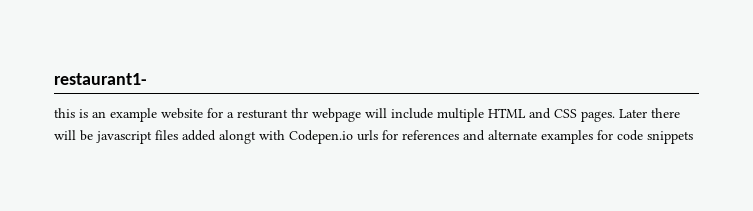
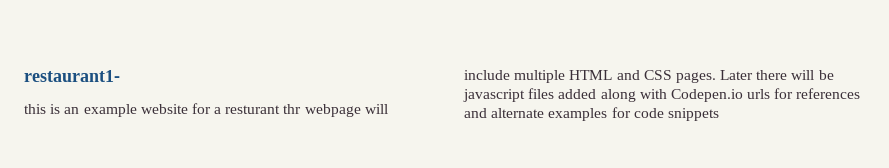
- Later there will be javascript files added alongt with Codepen.io urls for references and alternate examples for code snippets
+ Later there will be javascript files added along with Codepen.io urls for references and alternate examples for code snippets

